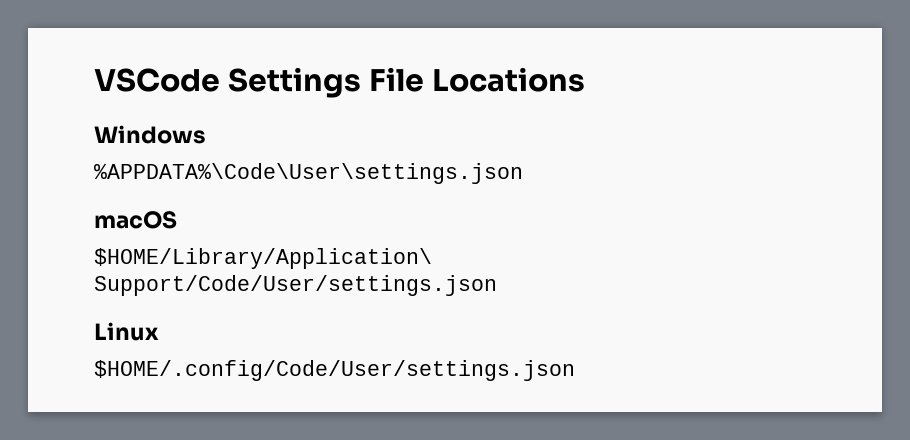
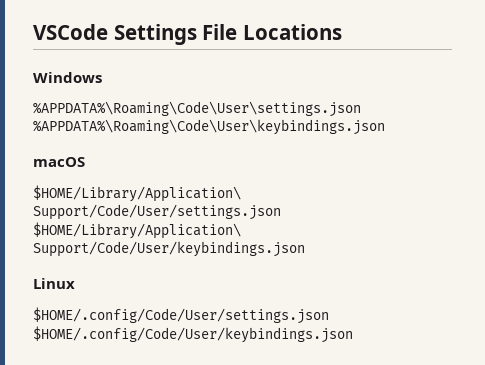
- %APPDATA%\Code\User\settings.json
+ %APPDATA%\Roaming\Code\User\settings.json %APPDATA%\Roaming\Code\User\keybindings.json
- $HOME/Library/Application\ Support/Code/User/settings.json
+ $HOME/Library/Application\ Support/Code/User/settings.json $HOME/Library/Application\ Support/Code/User/keybindings.json
- $HOME/.config/Code/User/settings.json
+ $HOME/.config/Code/User/settings.json $HOME/.config/Code/User/keybindings.json

